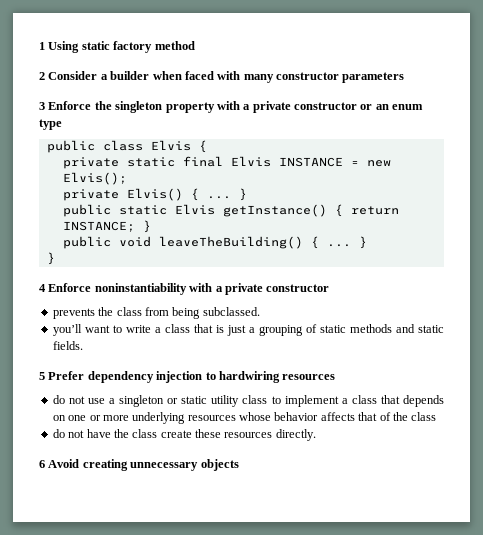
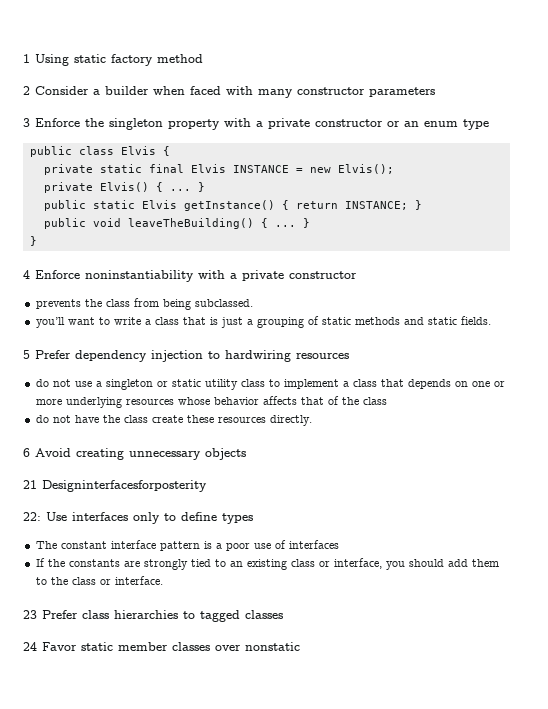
+ 21 Designinterfacesforposterity
+ 22: Use interfaces only to define types
+ The constant interface pattern is a poor use of interfaces
+ If the constants are strongly tied to an existing class or interface, you should add them to the class or interface.
+ 23 Prefer class hierarchies to tagged classes
+ 24 Favor static member classes over nonstatic

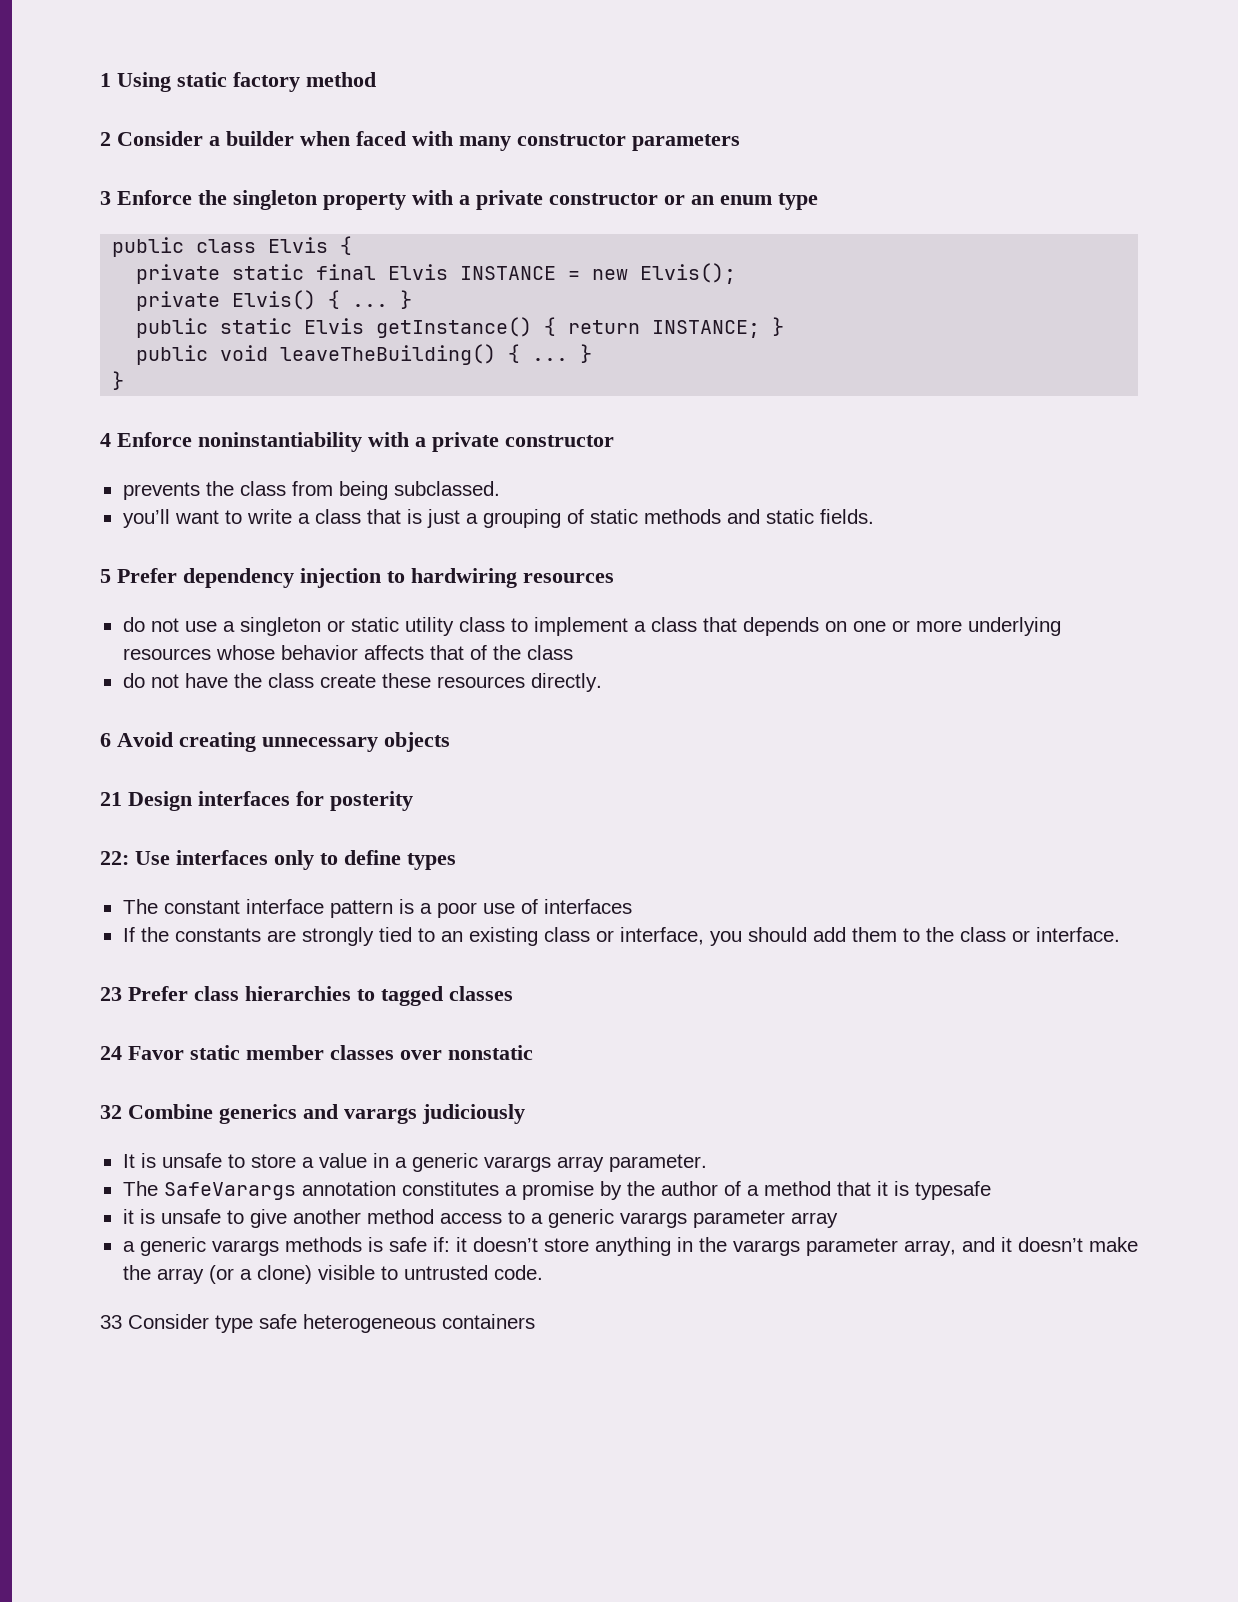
- 21 Designinterfacesforposterity
+ 21 Design interfaces for posterity
+ 32 Combine generics and varargs judiciously
+ It is unsafe to store a value in a generic varargs array parameter.
+ The SafeVarargs annotation constitutes a promise by the author of a method that it is typesafe
+ it is unsafe to give another method access to a generic varargs parameter array
+ a generic varargs methods is safe if: it doesn’t store anything in the varargs parameter array, and it doesn’t make the array (or a clone) visible to untrusted code.
+ 33 Consider type safe heterogeneous containers

